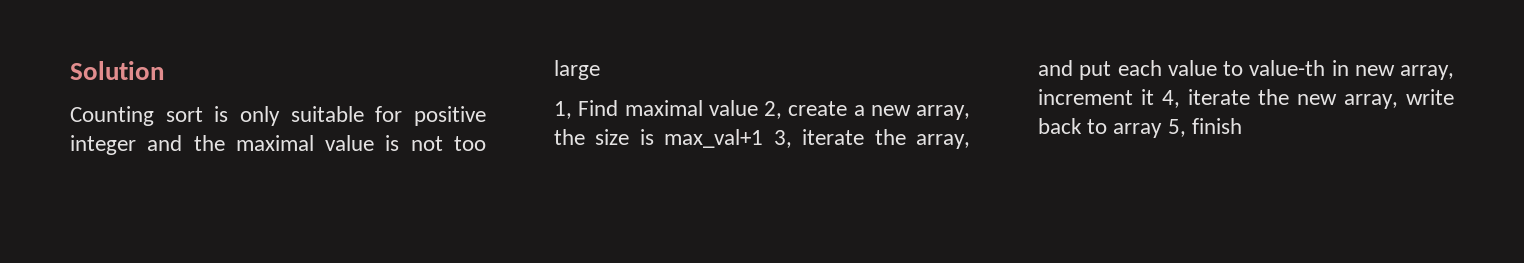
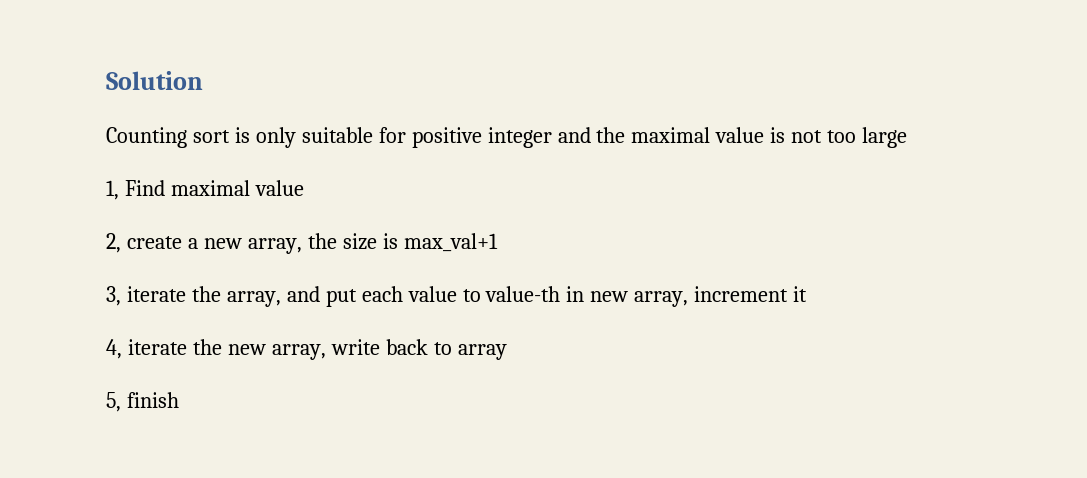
- 1, Find maximal value 2, create a new array, the size is max_val+1 3, iterate the array, and put each value to value-th in new array, increment it 4, iterate the new array, write back to array 5, finish
+ 1, Find maximal value
+ 2, create a new array, the size is max_val+1
+ 3, iterate the array, and put each value to value-th in new array, increment it
+ 4, iterate the new array, write back to array
+ 5, finish

